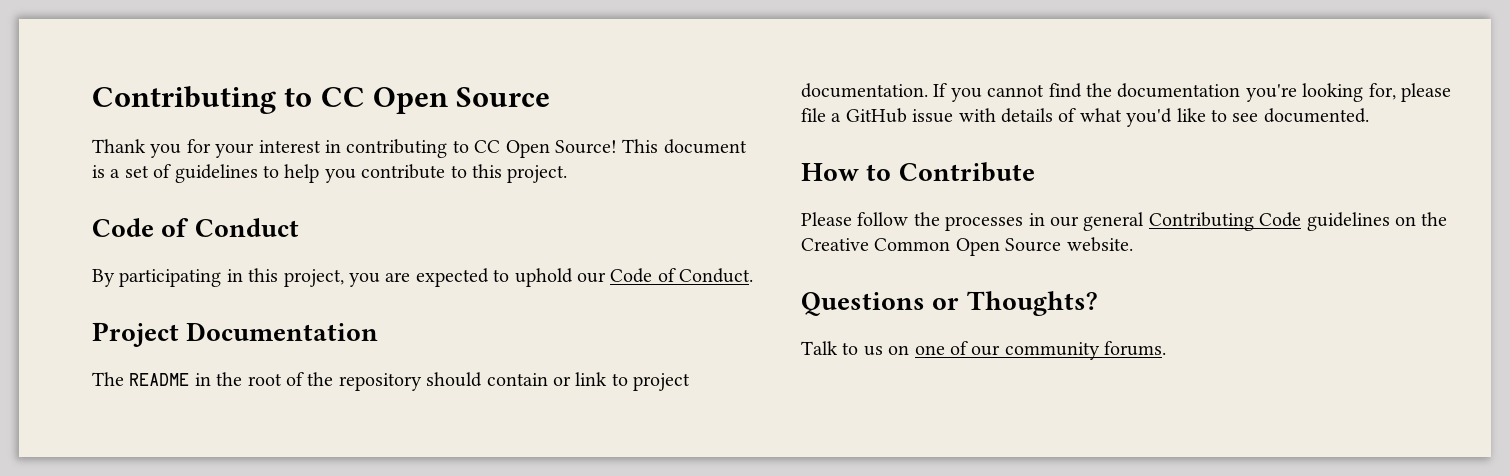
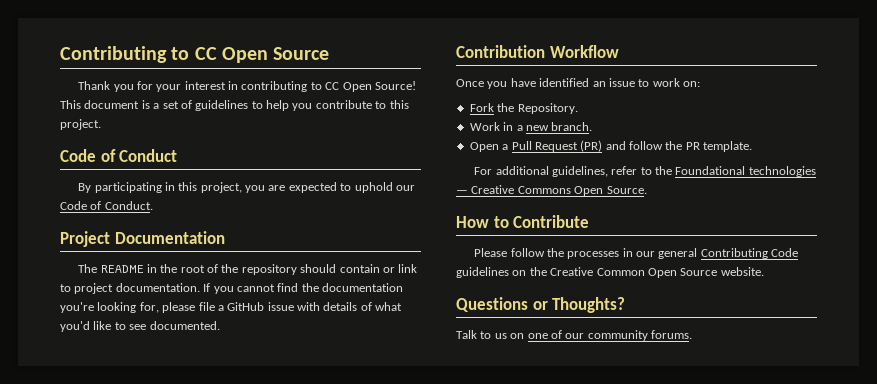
+ Contribution Workflow
+ Once you have identified an issue to work on:
+ Fork the Repository.
+ Work in a new branch.
+ Open a Pull Request (PR) and follow the PR template.
+ For additional guidelines, refer to the Foundational technologies — Creative Commons Open Source.

